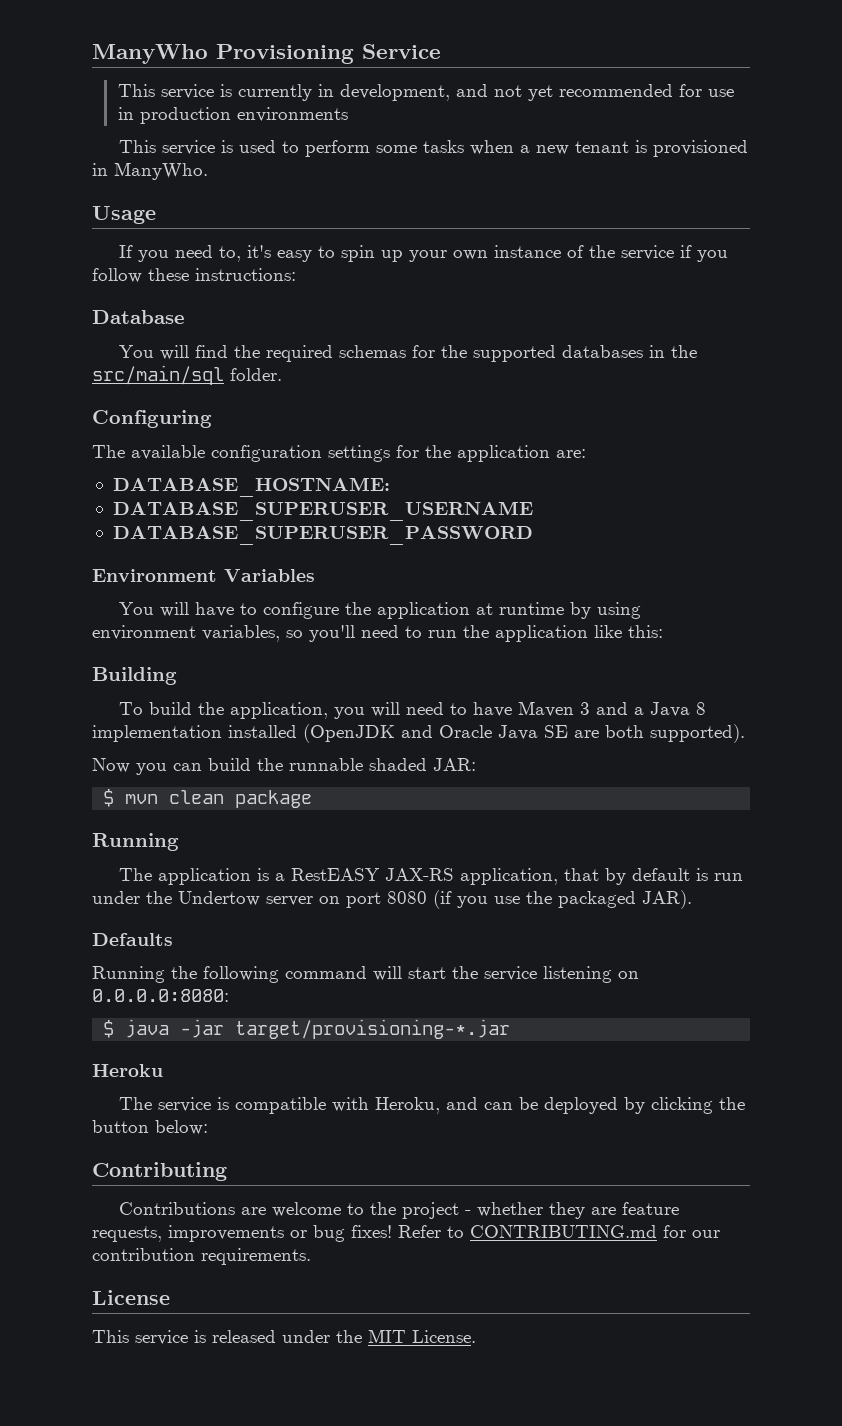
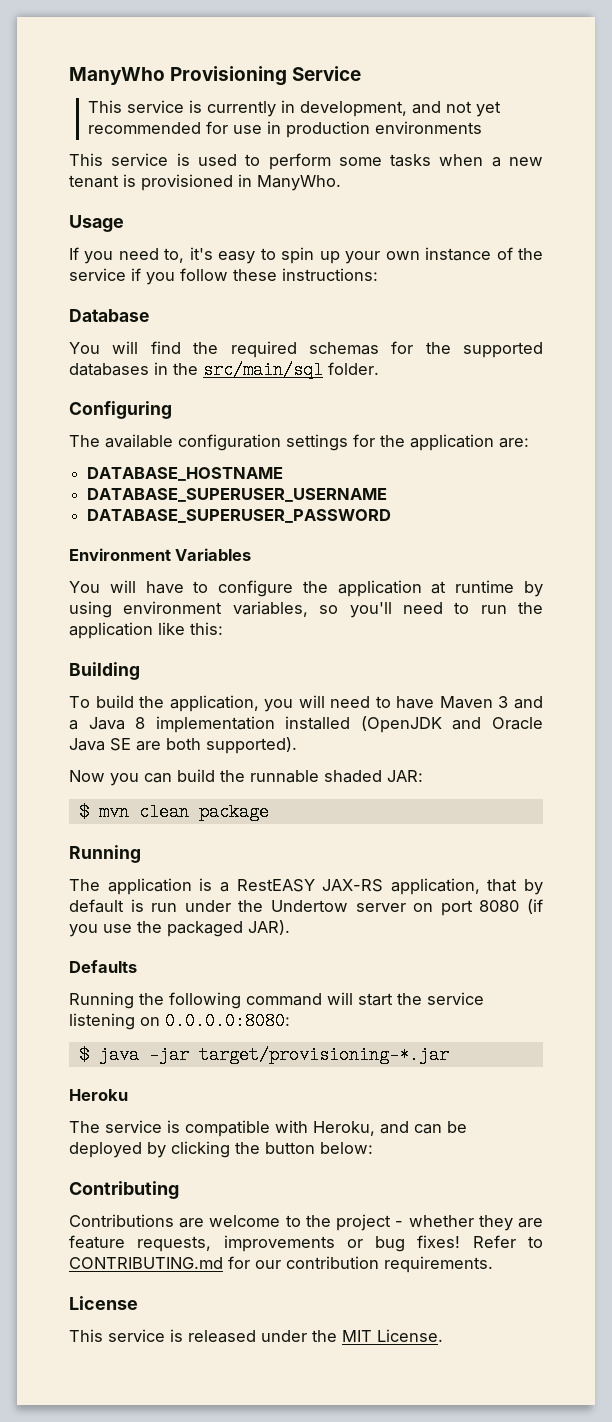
- DATABASE_HOSTNAME:
+ DATABASE_HOSTNAME

